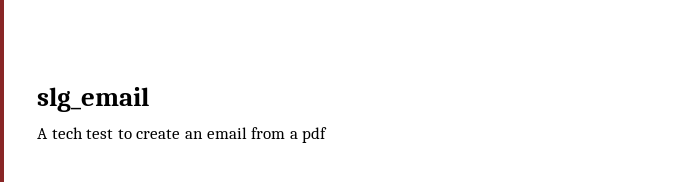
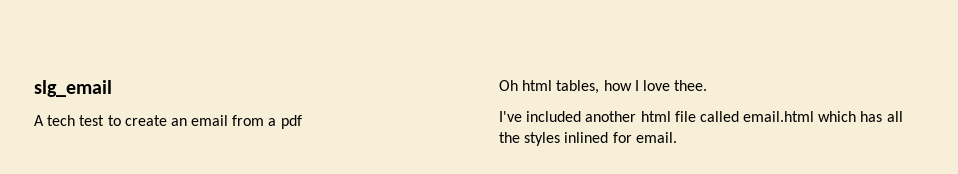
+ Oh html tables, how I love thee.
+ I've included another html file called email.html which has all the styles inlined for email.

